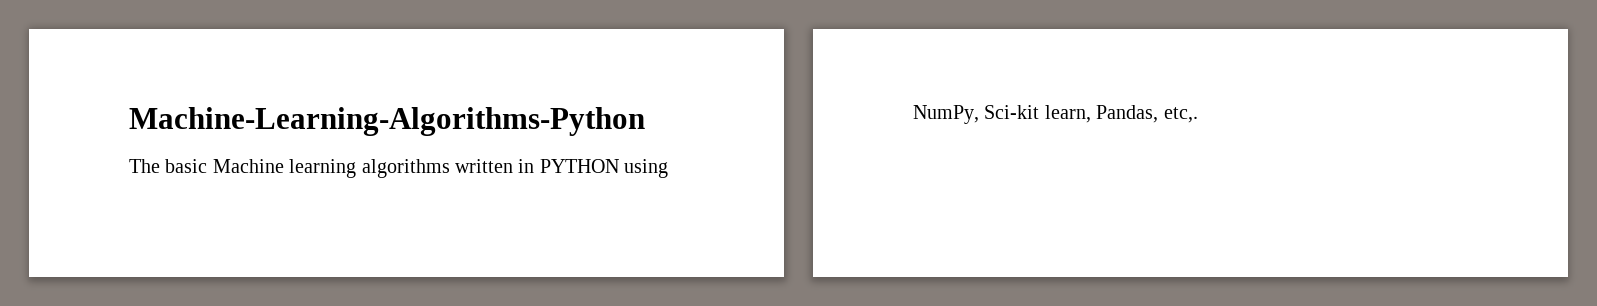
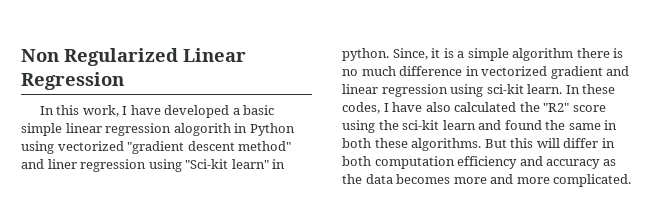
- Machine-Learning-Algorithms-Python
- The basic Machine learning algorithms written in PYTHON using NumPy, Sci-kit learn, Pandas, etc,.
+ Non Regularized Linear Regression
+ In this work, I have developed a basic simple linear regression alogorith in Python using vectorized "gradient descent method" and liner regression using "Sci-kit learn" in python. Since, it is a simple algorithm there is no much difference in vectorized gradient and linear regression using sci-kit learn. In these codes, I have also calculated the "R2" score using the sci-kit learn and found the same in both these algorithms. But this will differ in both computation efficiency and accuracy as the data becomes more and more complicated.

